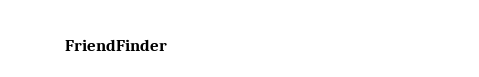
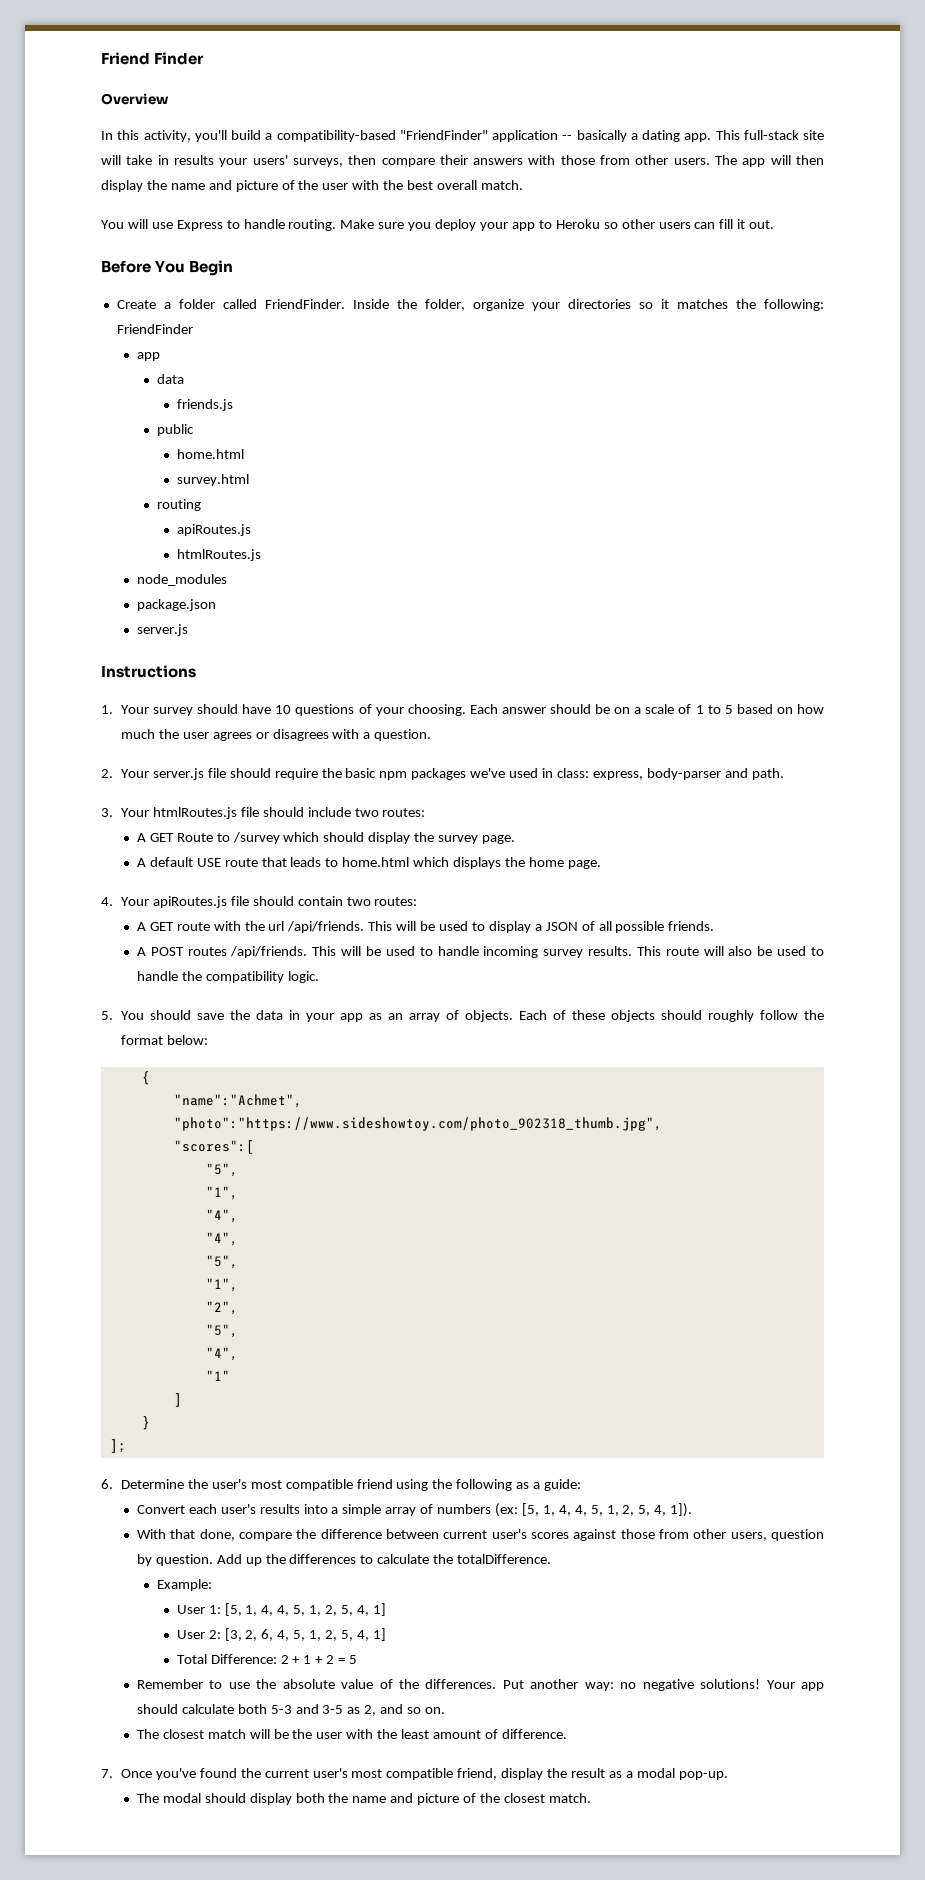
- FriendFinder
+ Friend Finder
+ Overview
+ In this activity, you'll build a compatibility-based "FriendFinder" application -- basically a dating app. This full-stack site will take in results your users' surveys, then compare their answers with those from other users. The app will then display the name and picture of the user with the best overall match.
+ You will use Express to handle routing. Make sure you deploy your app to Heroku so other users can fill it out.
+ Before You Begin
+ Create a folder called FriendFinder. Inside the folder, organize your directories so it matches the following: FriendFinder
+ app
+ data
+ friends.js
+ public
+ home.html
+ survey.html
+ routing
+ apiRoutes.js
+ htmlRoutes.js
+ node_modules
+ package.json
+ server.js
+ Instructions
+ 1. Your survey should have 10 questions of your choosing. Each answer should be on a scale of 1 to 5 based on how much the user agrees or disagrees with a question.
+ 2. Your server.js file should require the basic npm packages we've used in class: express, body-parser and path.
+ 3. Your htmlRoutes.js file should include two routes:
+ A GET Route to /survey which should display the survey page.
+ A default USE route that leads to home.html which displays the home page.
+ 4. Your apiRoutes.js file should contain two routes:
+ A GET route with the url /api/friends. This will be used to display a JSON of all possible friends.
+ A POST routes /api/friends. This will be used to handle incoming survey results. This route will also be used to handle the compatibility logic.
+ 5. You should save the data in your app as an array of objects. Each of these objects should roughly follow the format below:
+ {
+ "name":"Achmet",
+ "photo":"https://www.sideshowtoy.com/photo_902318_thumb.jpg",
+ "scores":[
+ "5",
+ "1",
+ "4",
+ "4",
+ "5",
+ "1",
+ "2",
+ "5",
+ "4",
+ "1"
+ ]
+ }
+ ];
+ 6. Determine the user's most compatible friend using the following as a guide:
+ Convert each user's results into a simple array of numbers (ex: [5, 1, 4, 4, 5, 1, 2, 5, 4, 1]).
+ With that done, compare the difference between current user's scores against those from other users, question by question. Add up the differences to calculate the totalDifference.
+ Example:
+ User 1: [5, 1, 4, 4, 5, 1, 2, 5, 4, 1]
+ User 2: [3, 2, 6, 4, 5, 1, 2, 5, 4, 1]
+ Total Difference: 2 + 1 + 2 = 5
+ Remember to use the absolute value of the differences. Put another way: no negative solutions! Your app should calculate both 5-3 and 3-5 as 2, and so on.
+ The closest match will be the user with the least amount of difference.
+ 7. Once you've found the current user's most compatible friend, display the result as a modal pop-up.
+ The modal should display both the name and picture of the closest match.

